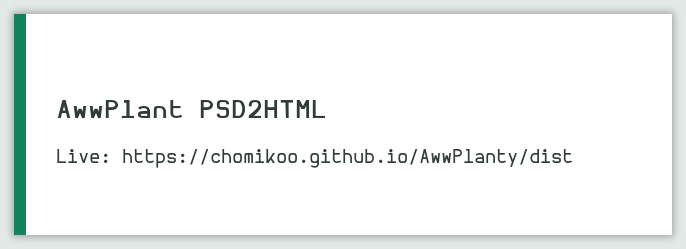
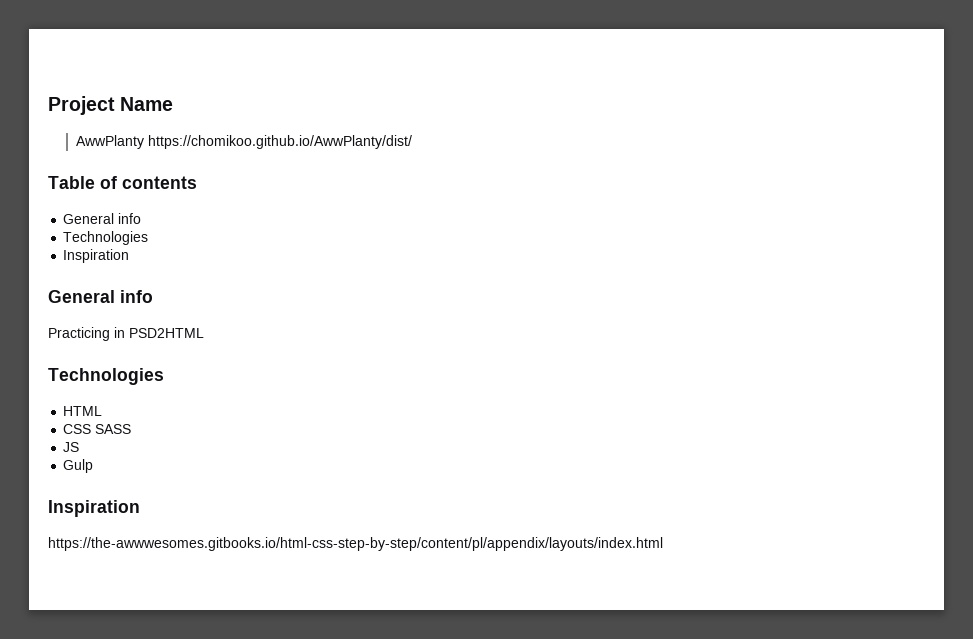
- AwwPlant PSD2HTML
- Live: https://chomikoo.github.io/AwwPlanty/dist
+ Project Name
+ AwwPlanty https://chomikoo.github.io/AwwPlanty/dist/
+ Table of contents
+ General info
+ Technologies
+ Inspiration
+ General info
+ Practicing in PSD2HTML
+ Technologies
+ HTML
+ CSS SASS
+ JS
+ Gulp
+ Inspiration
+ https://the-awwwesomes.gitbooks.io/html-css-step-by-step/content/pl/appendix/layouts/index.html

